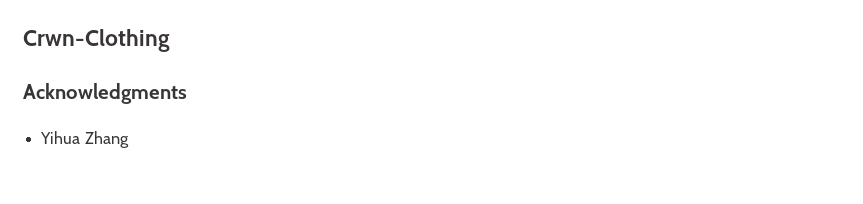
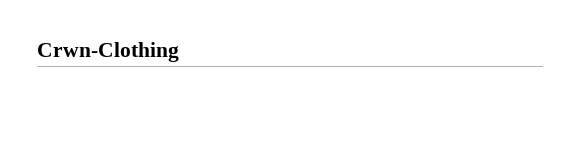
- Acknowledgments
- Yihua Zhang

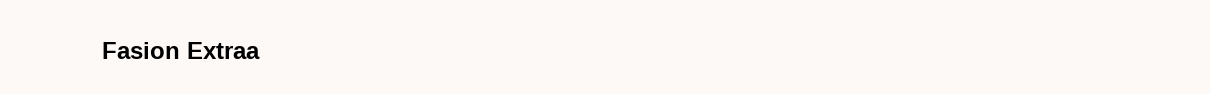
- Crwn-Clothing
+ Fasion Extraa

